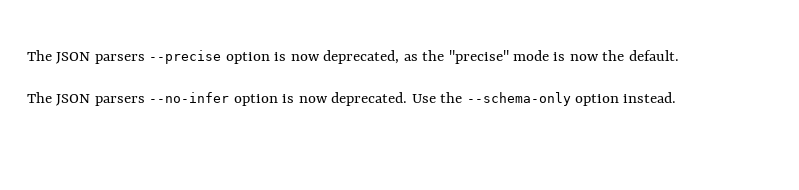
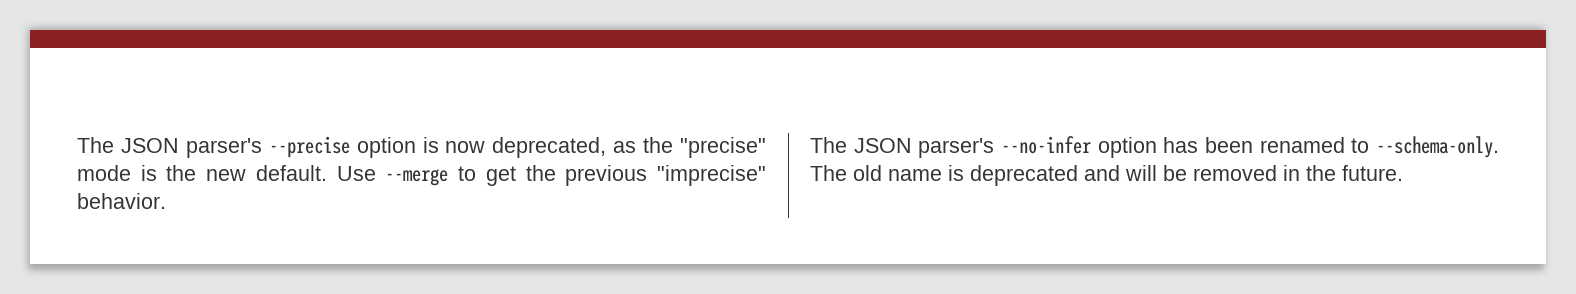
- The JSON parsers --precise option is now deprecated, as the "precise" mode is now the default.
- The JSON parsers --no-infer option is now deprecated. Use the --schema-only option instead.
+ The JSON parser's --precise option is now deprecated, as the "precise" mode is the new default. Use --merge to get the previous "imprecise" behavior.
+ The JSON parser's --no-infer option has been renamed to --schema-only. The old name is deprecated and will be removed in the future.

